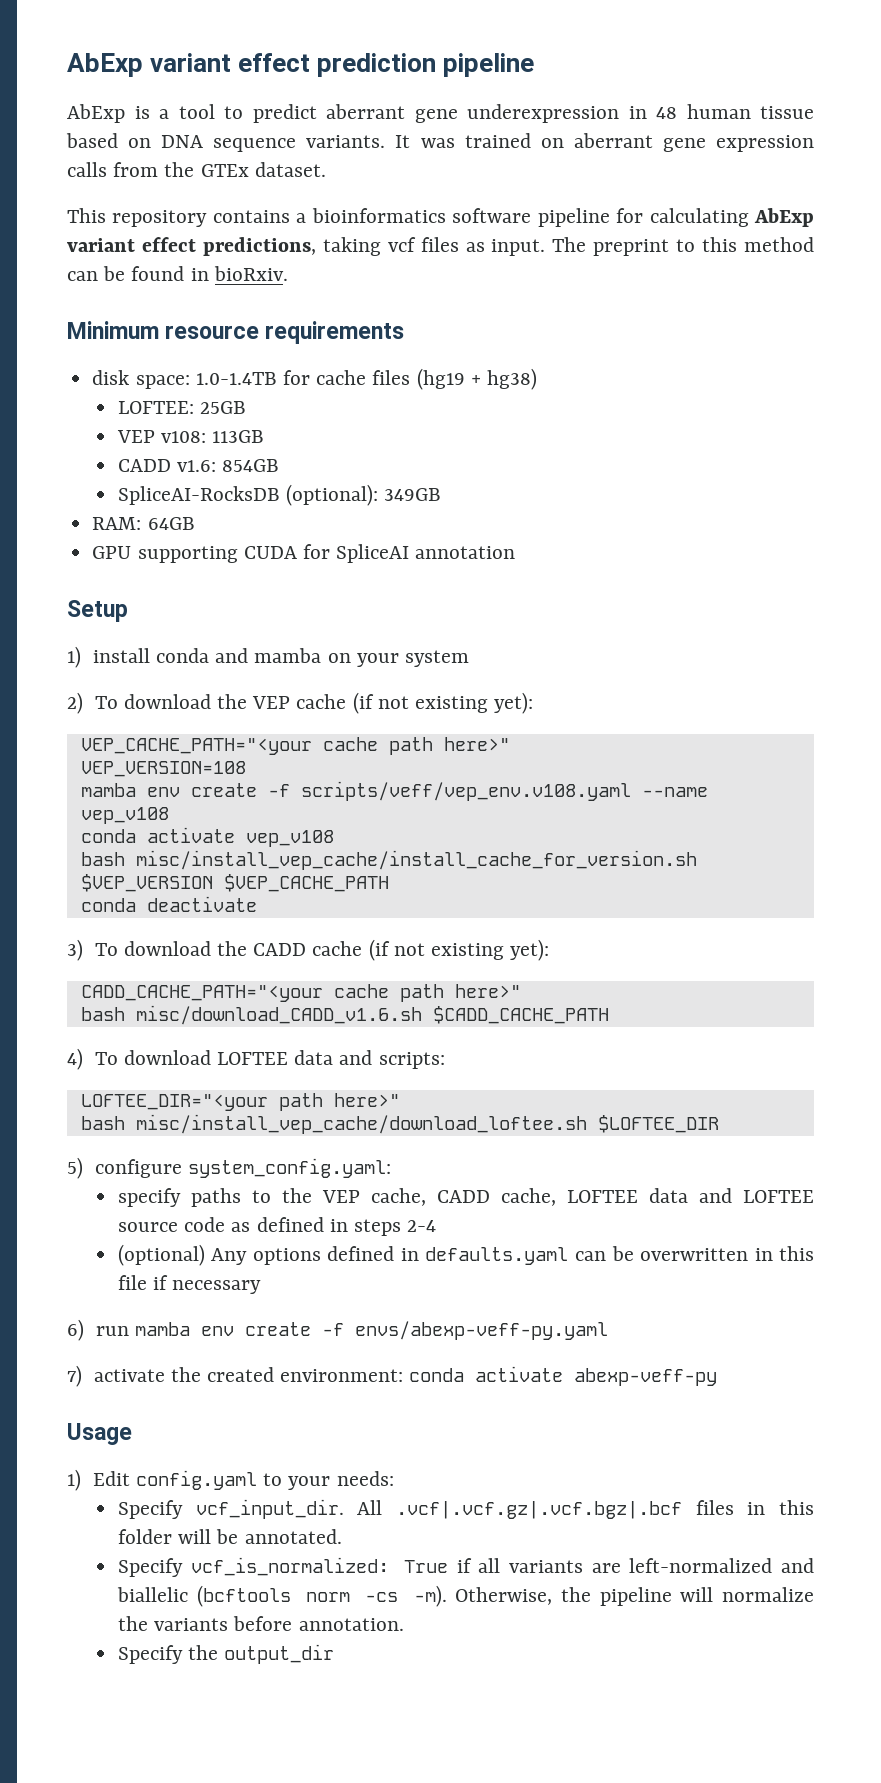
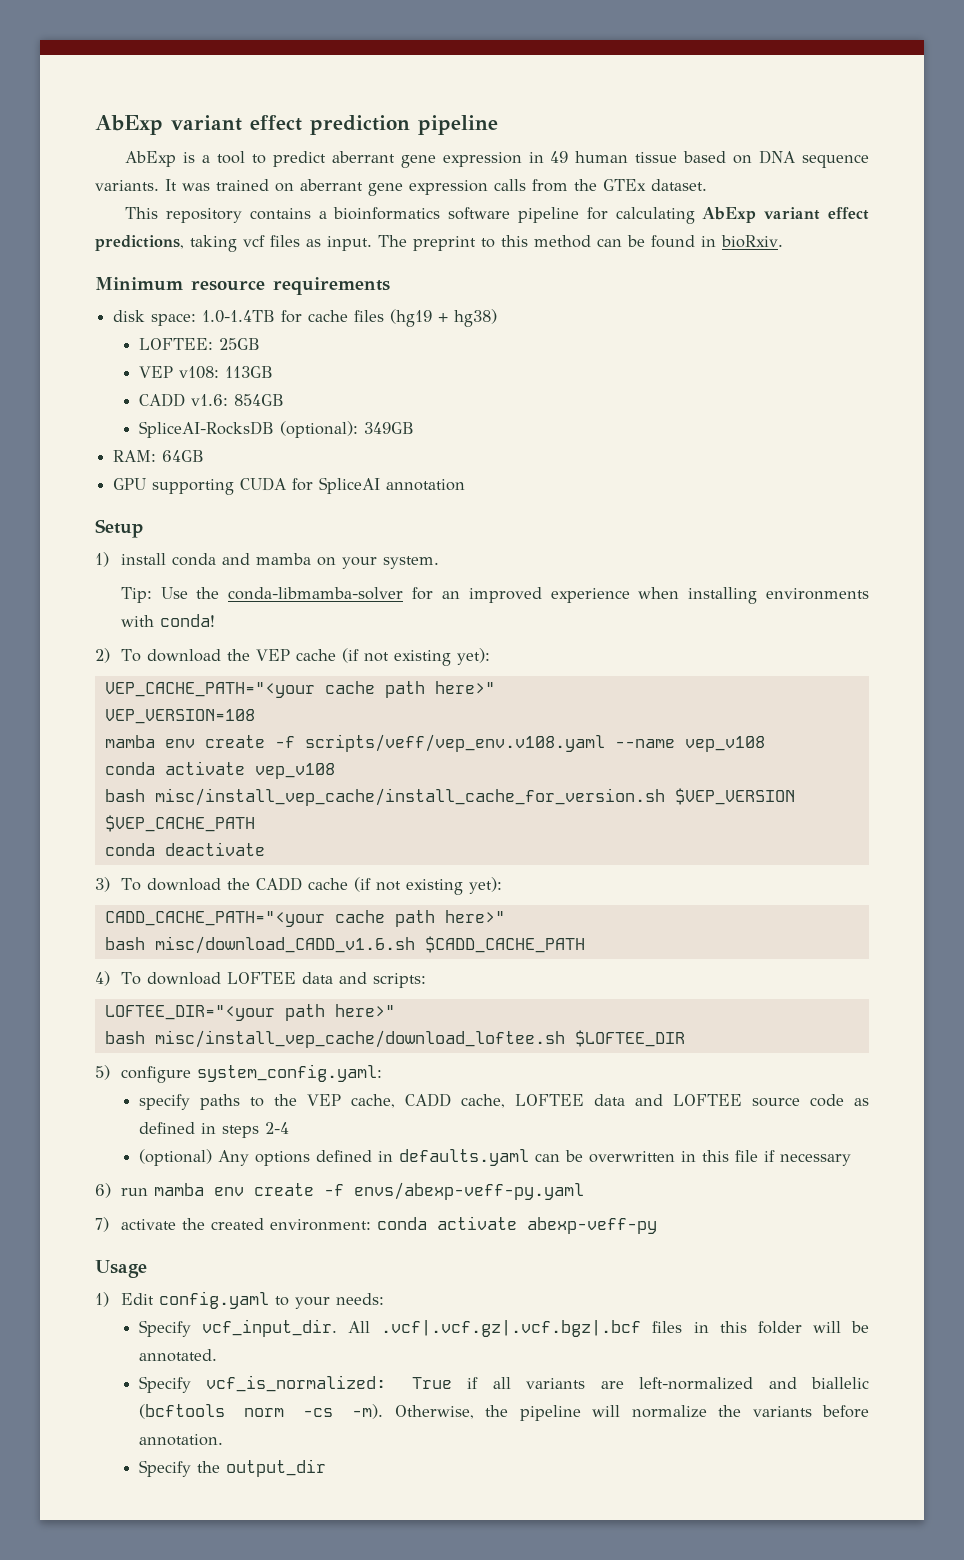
- AbExp is a tool to predict aberrant gene underexpression in 48 human tissue based on DNA sequence variants.
+ AbExp is a tool to predict aberrant gene expression in 49 human tissue based on DNA sequence variants.
- 1) install conda and mamba on your system
+ 1) install conda and mamba on your system.
+ Tip: Use the conda-libmamba-solver for an improved experience when installing environments with conda!

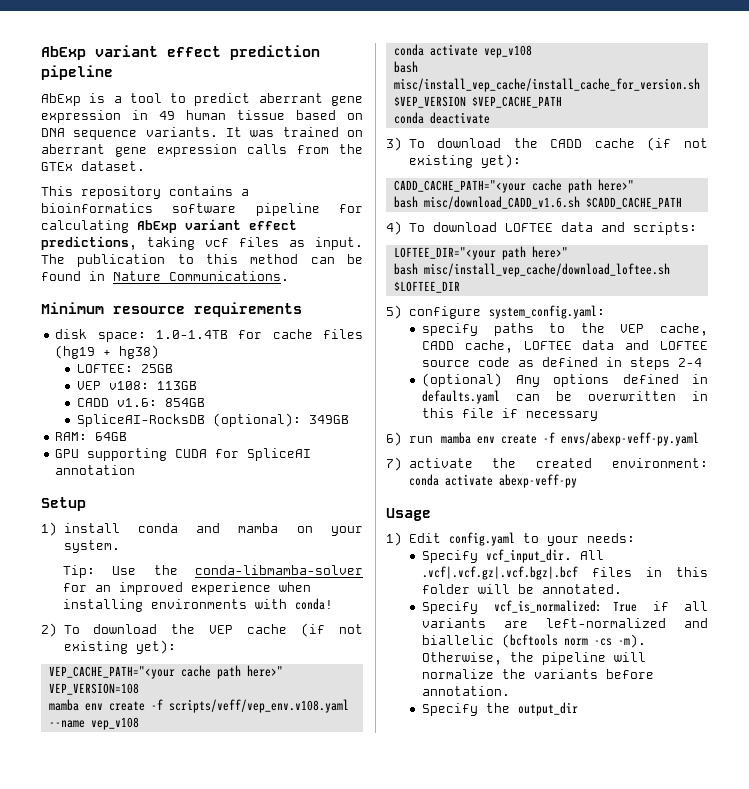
- The preprint to this method can be found in bioRxiv.
+ The publication to this method can be found in Nature Communications.

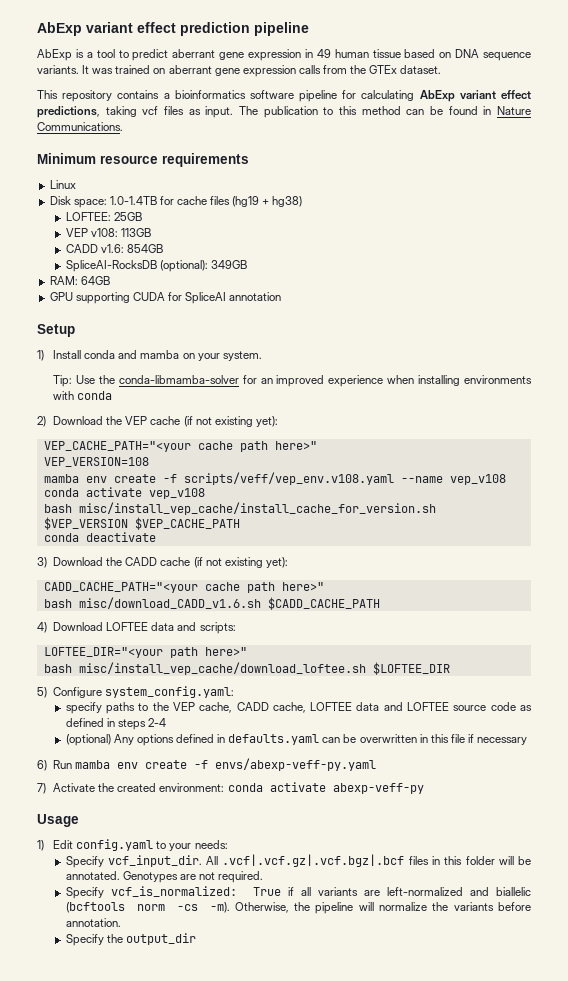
- disk space: 1.0-1.4TB for cache files (hg19 + hg38)
+ Linux
+ Disk space: 1.0-1.4TB for cache files (hg19 + hg38)
- 1) install conda and mamba on your system.
+ 1) Install conda and mamba on your system.
- Tip: Use the conda-libmamba-solver for an improved experience when installing environments with conda!
+ Tip: Use the conda-libmamba-solver for an improved experience when installing environments with conda
- 2) To download the VEP cache (if not existing yet):
+ 2) Download the VEP cache (if not existing yet):
- 3) To download the CADD cache (if not existing yet):
+ 3) Download the CADD cache (if not existing yet):
- 4) To download LOFTEE data and scripts:
+ 4) Download LOFTEE data and scripts:
- 5) configure system_config.yaml:
+ 5) Configure system_config.yaml:
- 6) run mamba env create -f envs/abexp-veff-py.yaml
+ 6) Run mamba env create -f envs/abexp-veff-py.yaml
- 7) activate the created environment: conda activate abexp-veff-py
+ 7) Activate the created environment: conda activate abexp-veff-py
+ Genotypes are not required.

